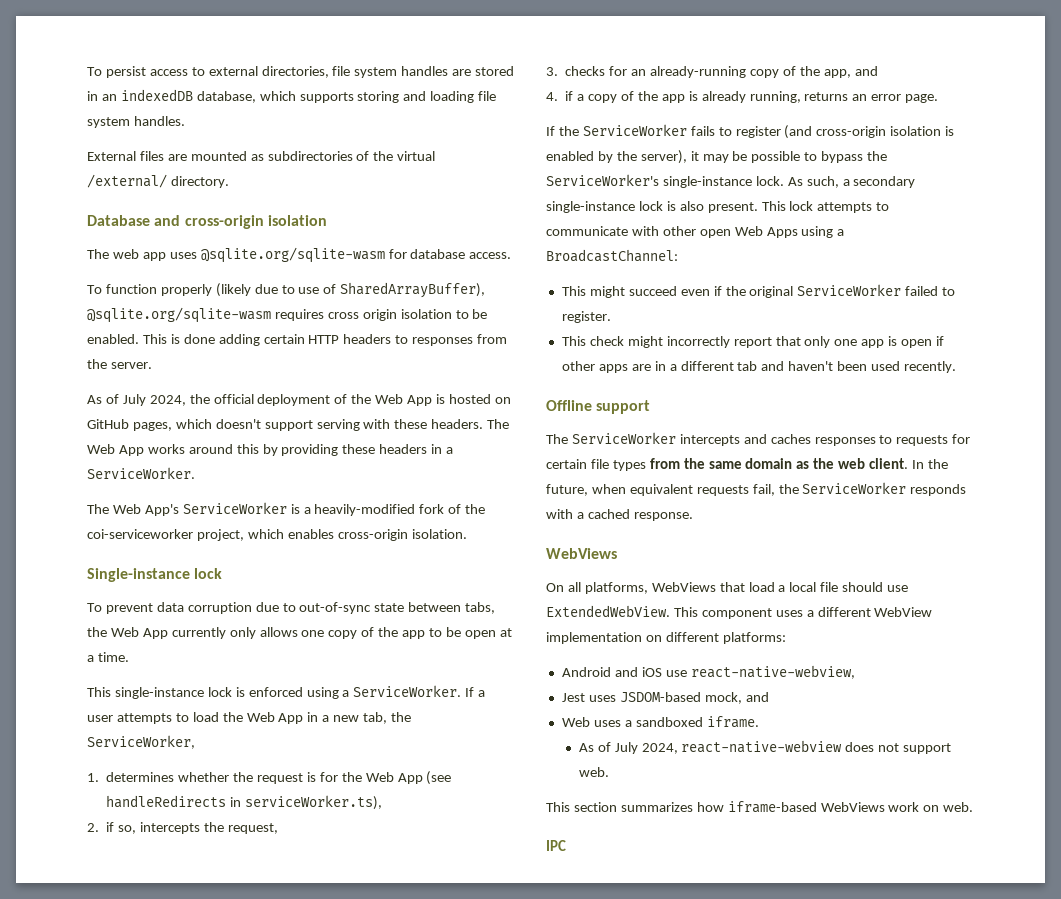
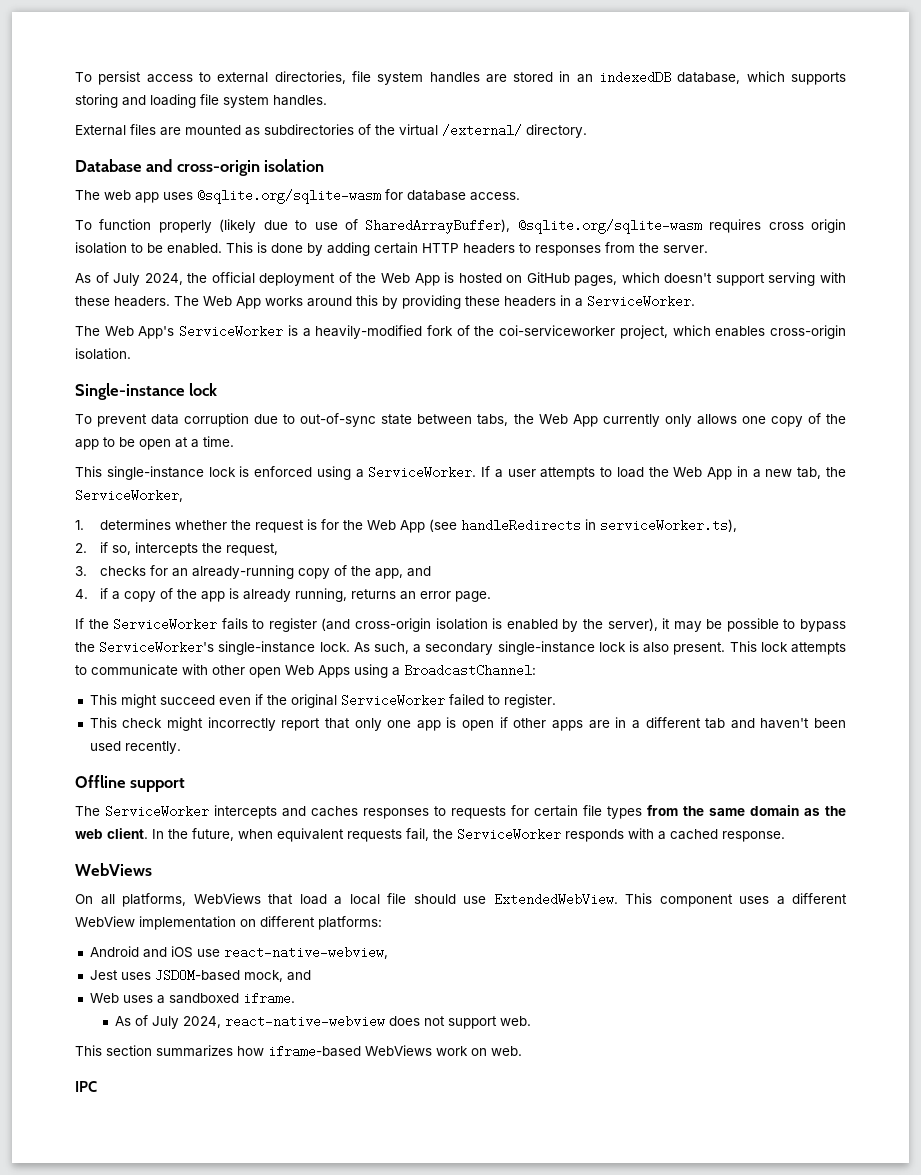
- This is done adding certain HTTP headers to responses from the server.
+ This is done by adding certain HTTP headers to responses from the server.

